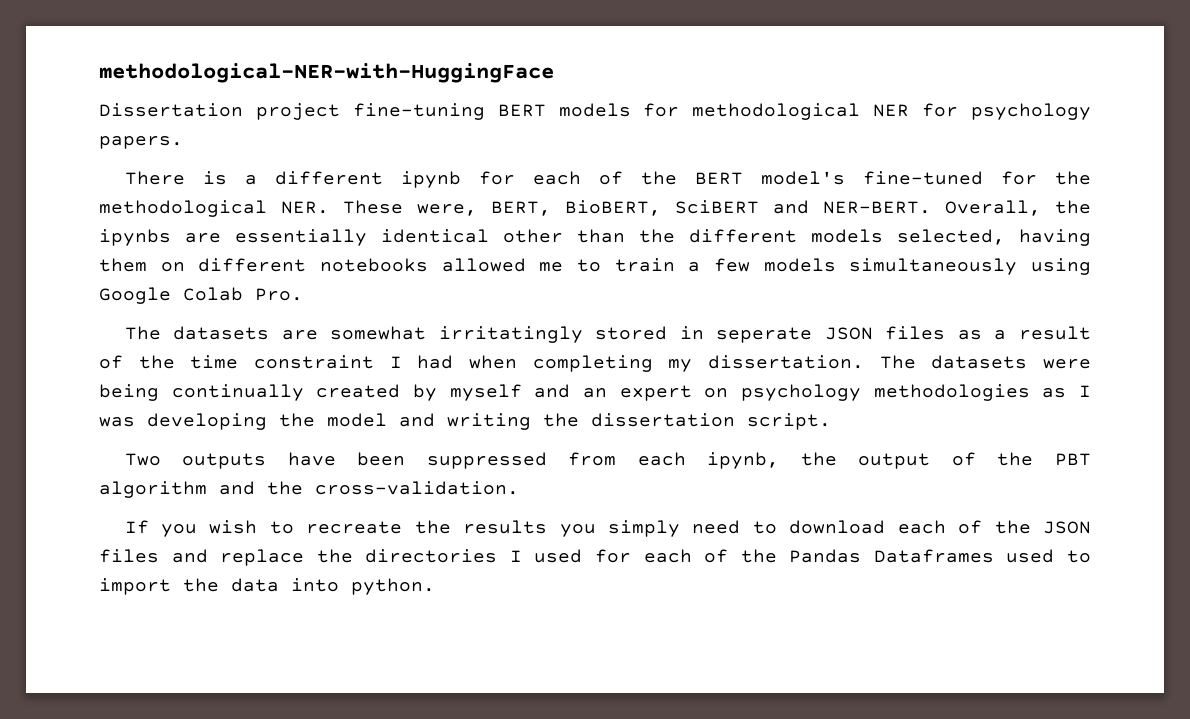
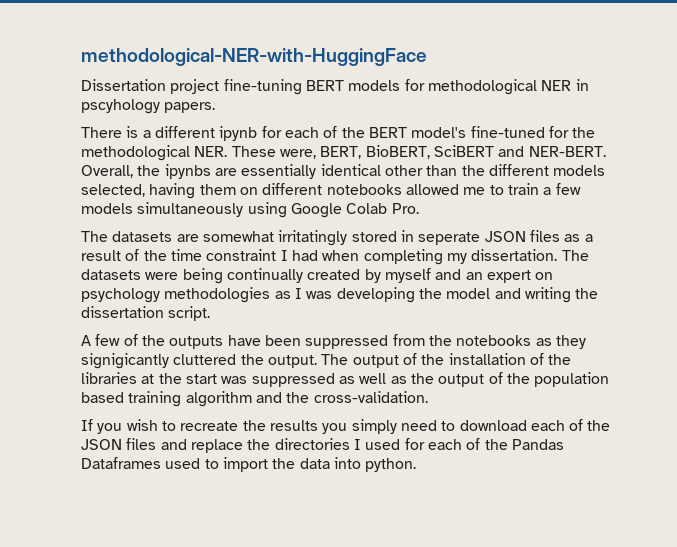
- Dissertation project fine-tuning BERT models for methodological NER for psychology papers.
+ Dissertation project fine-tuning BERT models for methodological NER in pscyhology papers.
- Two outputs have been suppressed from each ipynb, the output of the PBT algorithm and the cross-validation.
+ A few of the outputs have been suppressed from the notebooks as they signigicantly cluttered the output. The output of the installation of the libraries at the start was suppressed as well as the output of the population based training algorithm and the cross-validation.

